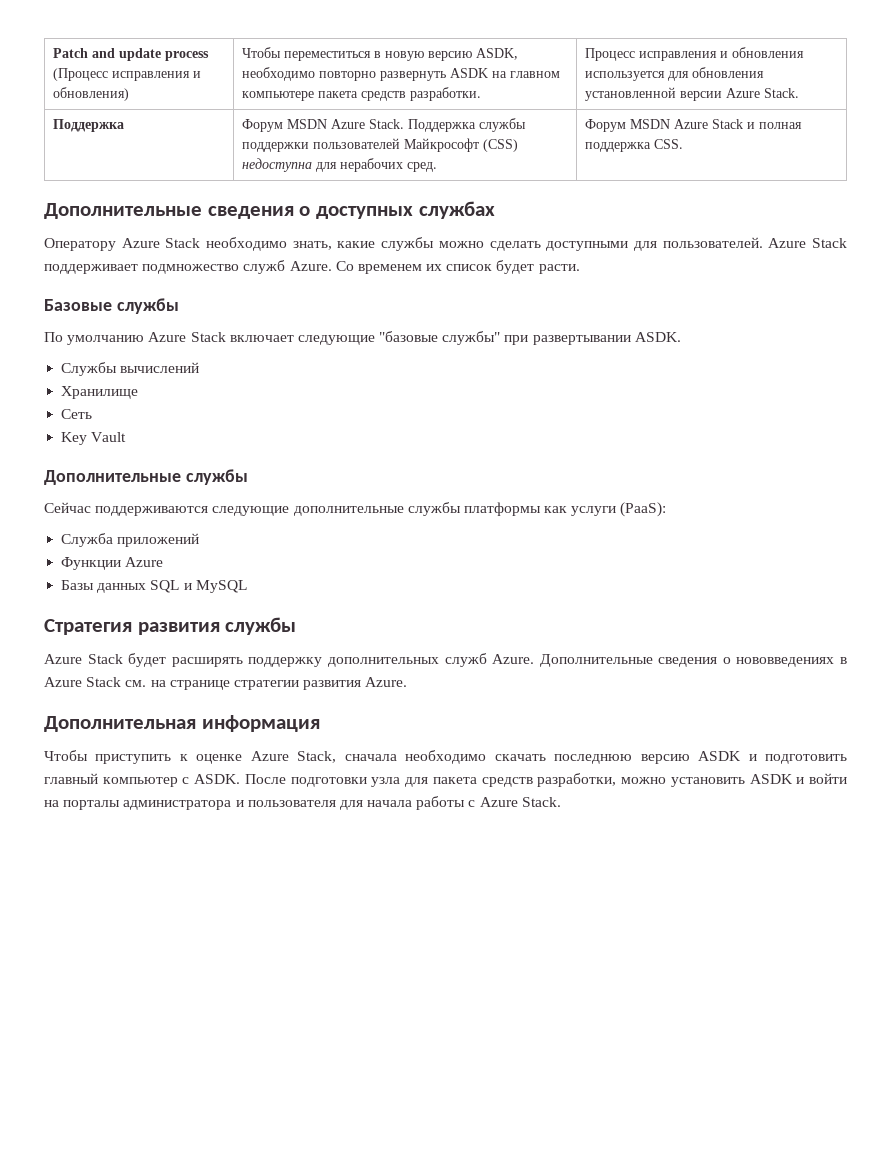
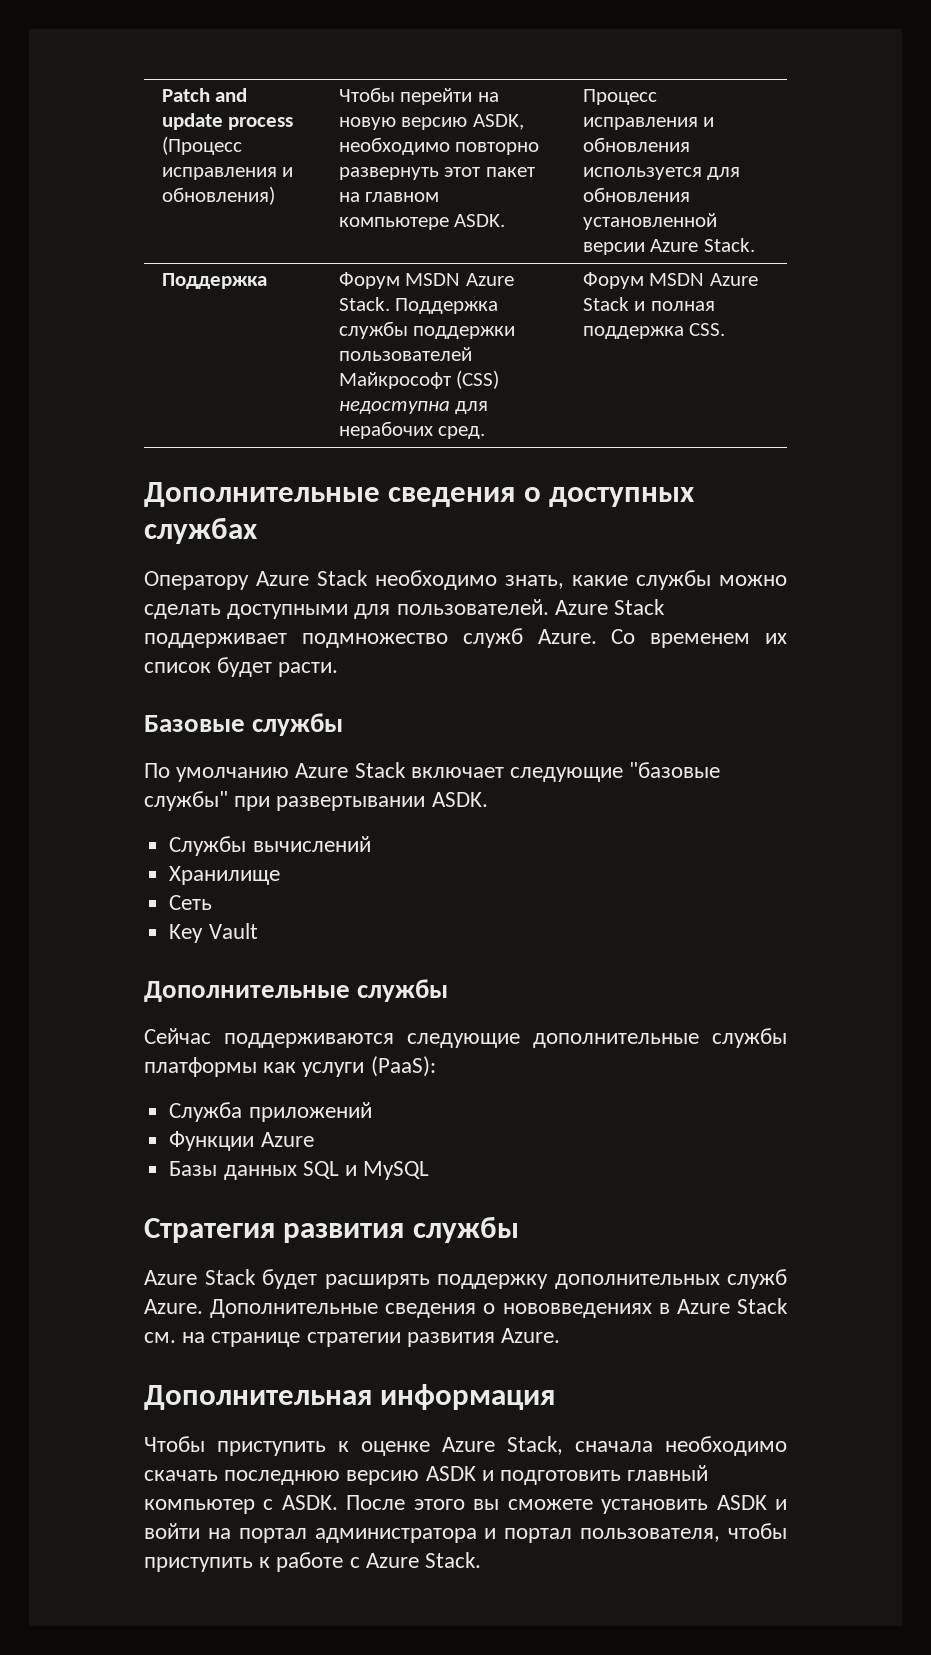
- Patch and update process (Процесс исправления и обновления) | Чтобы переместиться в новую версию ASDK, необходимо повторно развернуть ASDK на главном компьютере пакета средств разработки. | Процесс исправления и обновления используется для обновления установленной версии Azure Stack.
+ Patch and update process (Процесс исправления и обновления) | Чтобы перейти на новую версию ASDK, необходимо повторно развернуть этот пакет на главном компьютере ASDK. | Процесс исправления и обновления используется для обновления установленной версии Azure Stack.
- После подготовки узла для пакета средств разработки, можно установить ASDK и войти на порталы администратора и пользователя для начала работы с Azure Stack.
+ После этого вы сможете установить ASDK и войти на портал администратора и портал пользователя, чтобы приступить к работе с Azure Stack.

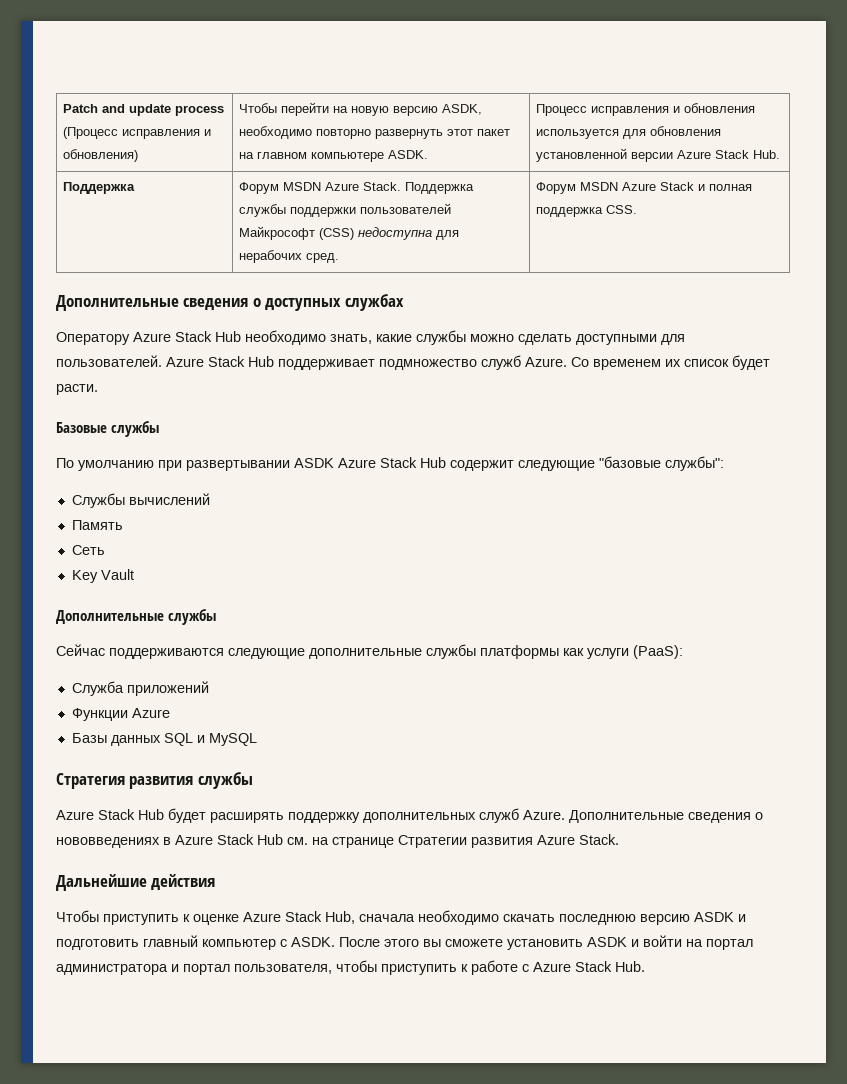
- Patch and update process (Процесс исправления и обновления) | Чтобы перейти на новую версию ASDK, необходимо повторно развернуть этот пакет на главном компьютере ASDK. | Процесс исправления и обновления используется для обновления установленной версии Azure Stack.
+ Patch and update process (Процесс исправления и обновления) | Чтобы перейти на новую версию ASDK, необходимо повторно развернуть этот пакет на главном компьютере ASDK. | Процесс исправления и обновления используется для обновления установленной версии Azure Stack Hub.
- Оператору Azure Stack необходимо знать, какие службы можно сделать доступными для пользователей.
+ Оператору Azure Stack Hub необходимо знать, какие службы можно сделать доступными для пользователей.
- Azure Stack поддерживает подмножество служб Azure.
+ Azure Stack Hub поддерживает подмножество служб Azure.
- По умолчанию Azure Stack включает следующие "базовые службы" при развертывании ASDK.
+ По умолчанию при развертывании ASDK Azure Stack Hub содержит следующие "базовые службы":
- Хранилище
+ Память
- Azure Stack будет расширять поддержку дополнительных служб Azure.
+ Azure Stack Hub будет расширять поддержку дополнительных служб Azure.
- Дополнительные сведения о нововведениях в Azure Stack см. на странице стратегии развития Azure.
- Дополнительная информация
+ Дополнительные сведения о нововведениях в Azure Stack Hub см. на странице Стратегии развития Azure Stack.
+ Дальнейшие действия
- Чтобы приступить к оценке Azure Stack, сначала необходимо скачать последнюю версию ASDK и подготовить главный компьютер с ASDK.
+ Чтобы приступить к оценке Azure Stack Hub, сначала необходимо скачать последнюю версию ASDK и подготовить главный компьютер с ASDK.
- После этого вы сможете установить ASDK и войти на портал администратора и портал пользователя, чтобы приступить к работе с Azure Stack.
+ После этого вы сможете установить ASDK и войти на портал администратора и портал пользователя, чтобы приступить к работе с Azure Stack Hub.

